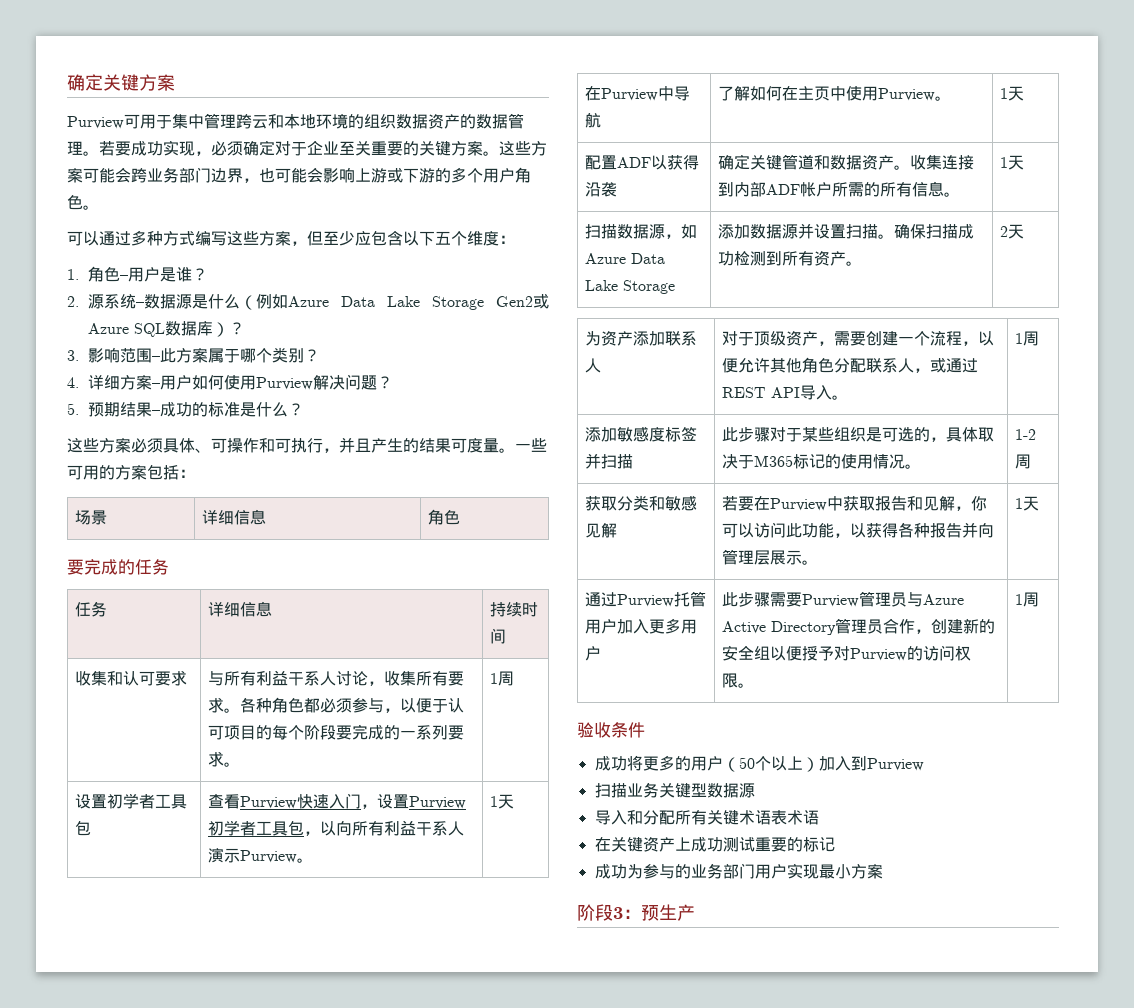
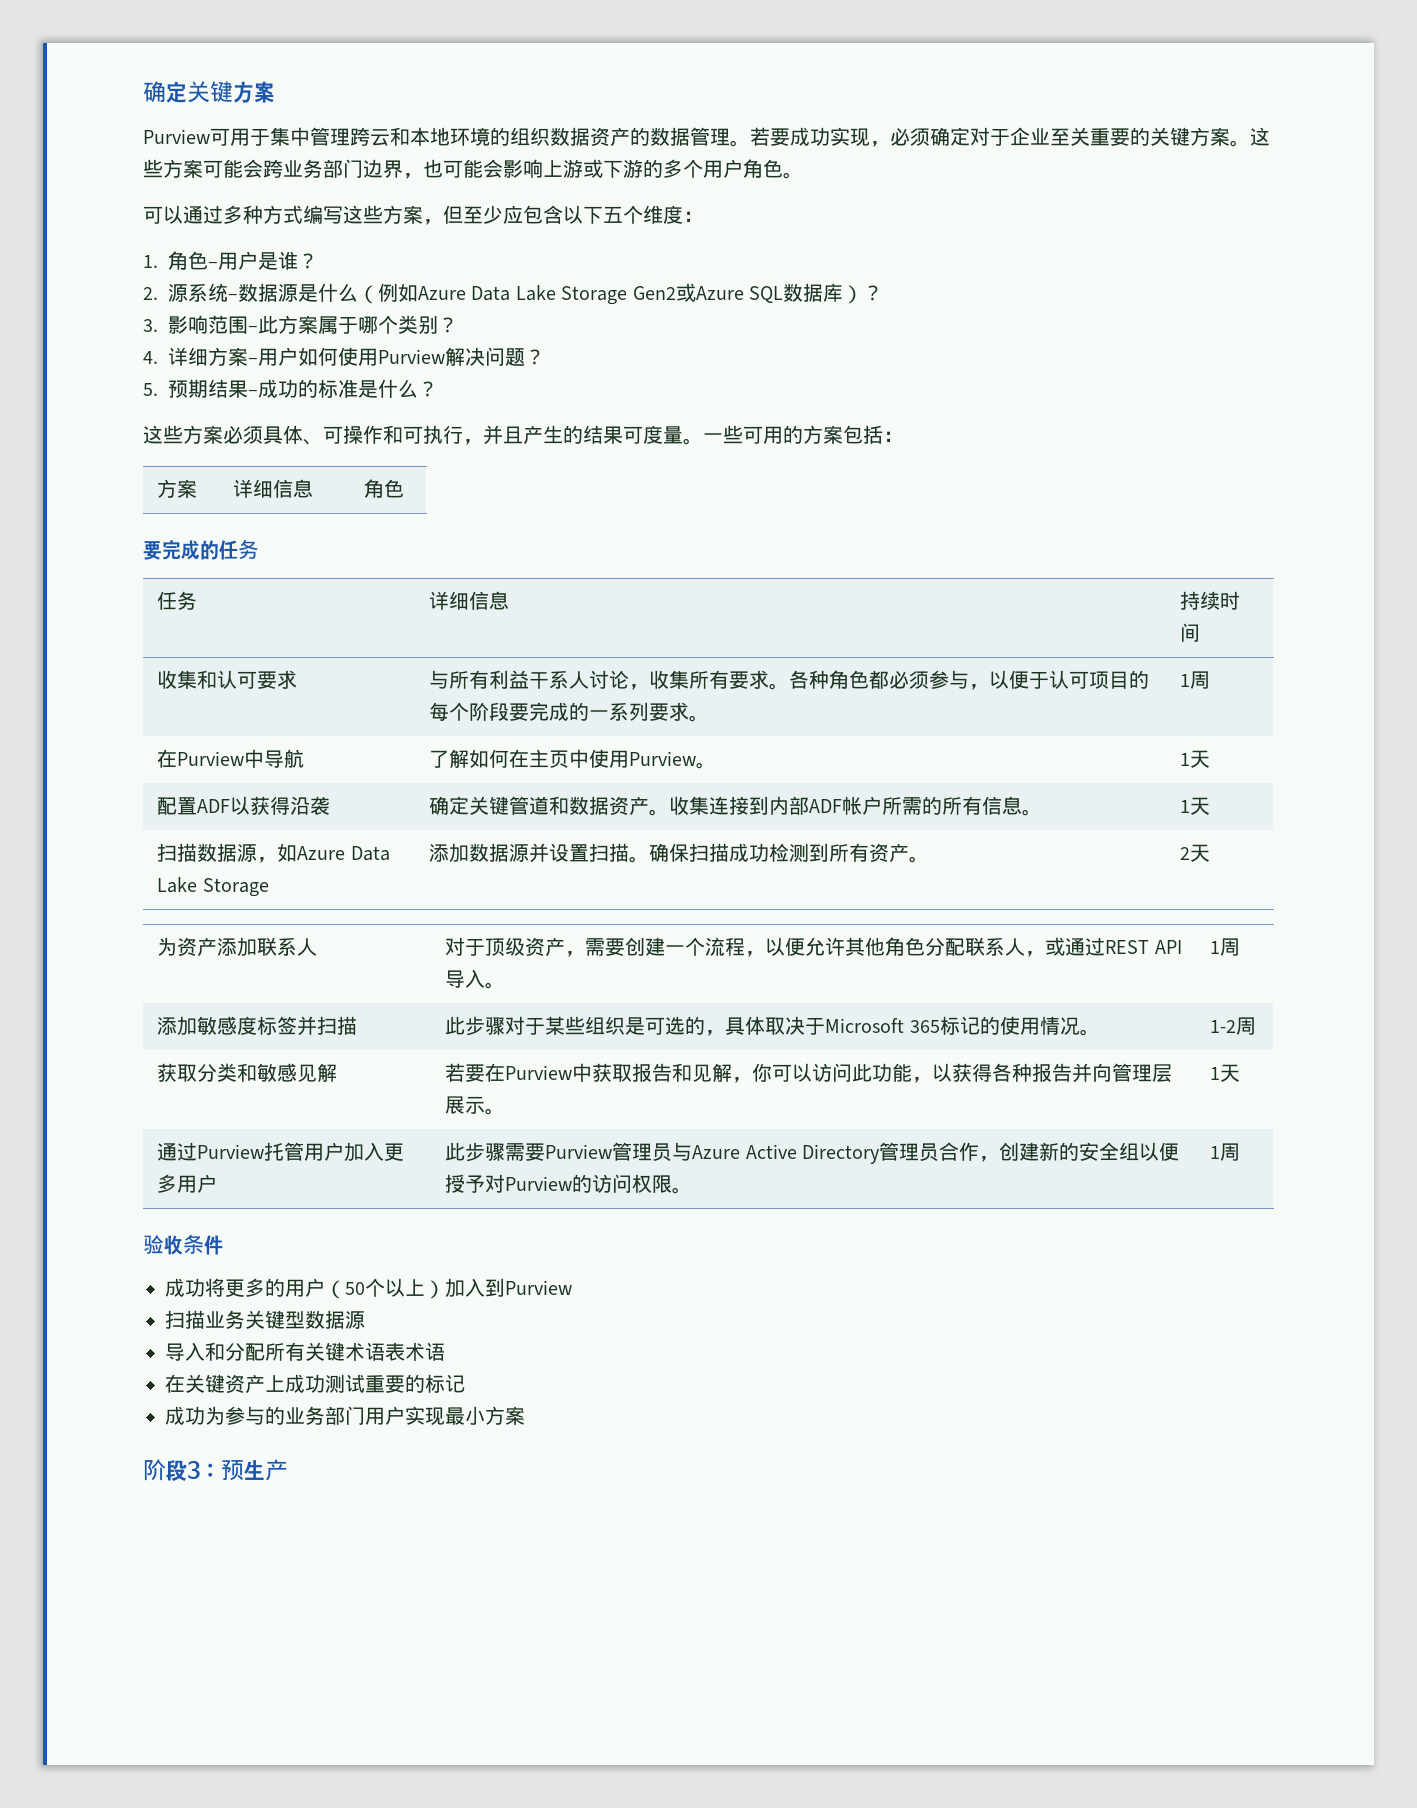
- 场景 | 详细信息 | 角色
+ 方案 | 详细信息 | 角色
- 设置初学者工具包 | 查看Purview快速入门，设置Purview初学者工具包，以向所有利益干系人演示Purview。 | 1天
- 添加敏感度标签并扫描 | 此步骤对于某些组织是可选的，具体取决于M365标记的使用情况。 | 1-2周
+ 添加敏感度标签并扫描 | 此步骤对于某些组织是可选的，具体取决于Microsoft 365标记的使用情况。 | 1-2周

